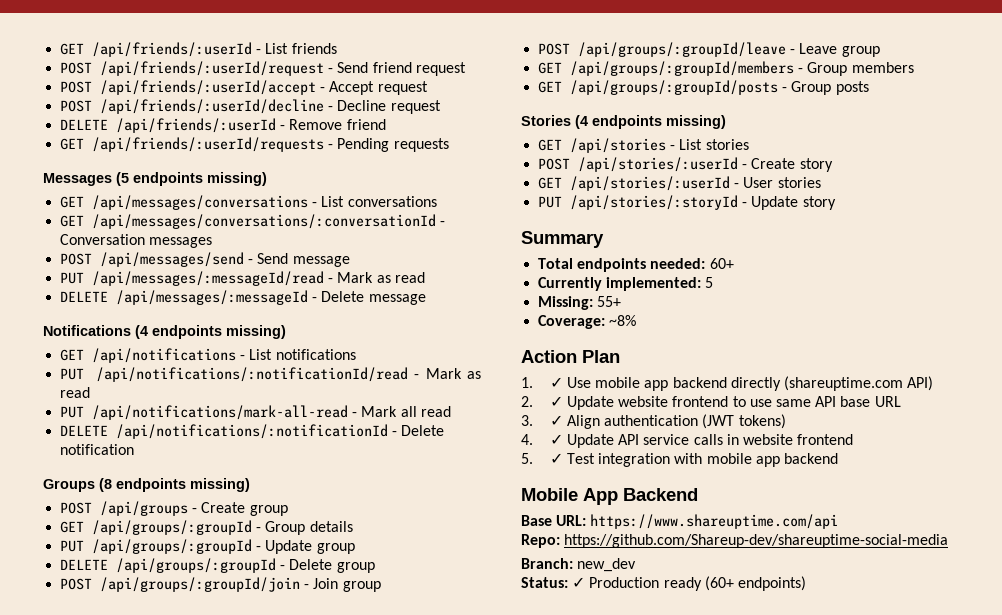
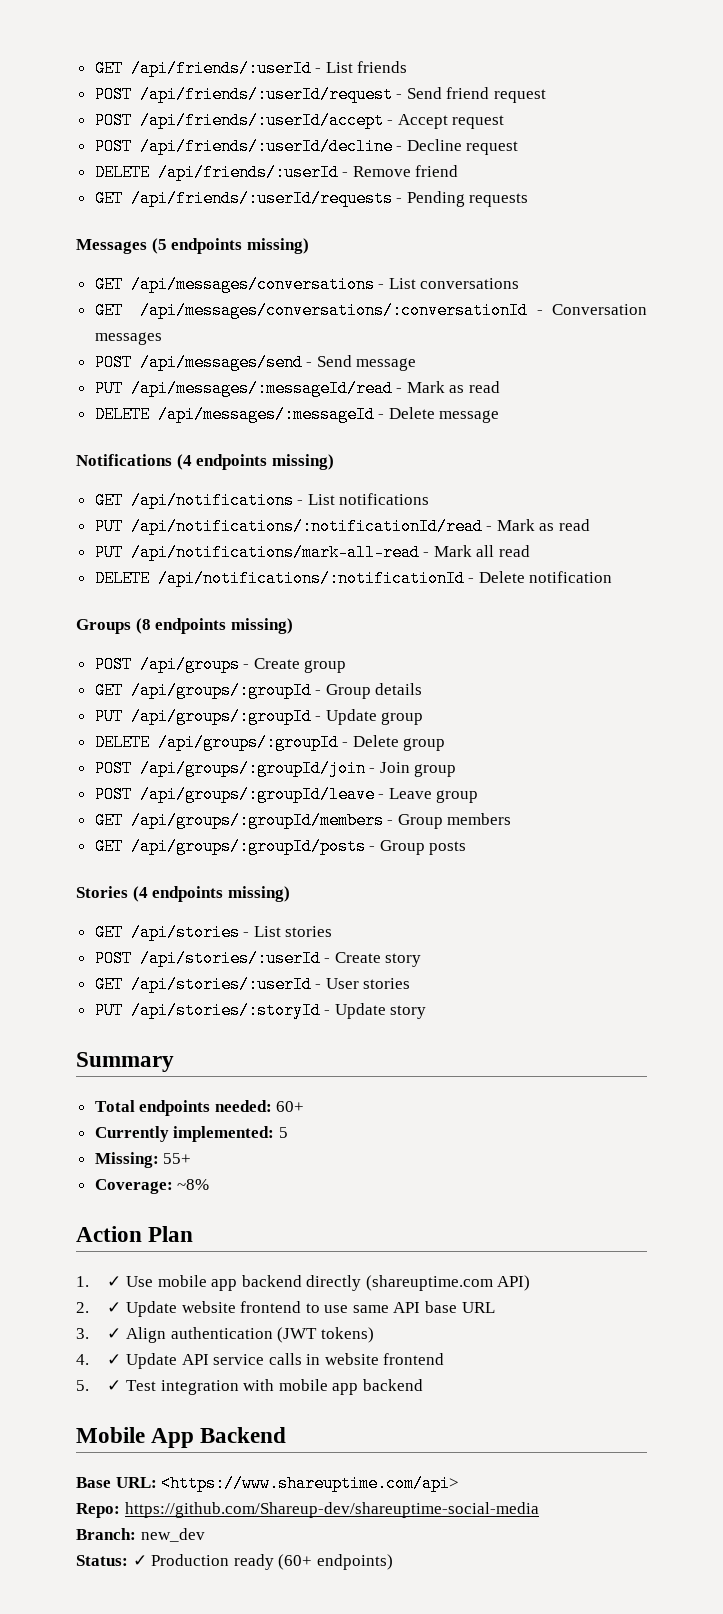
- Base URL: https://www.shareuptime.com/api
+ Base URL: <https://www.shareuptime.com/api>

